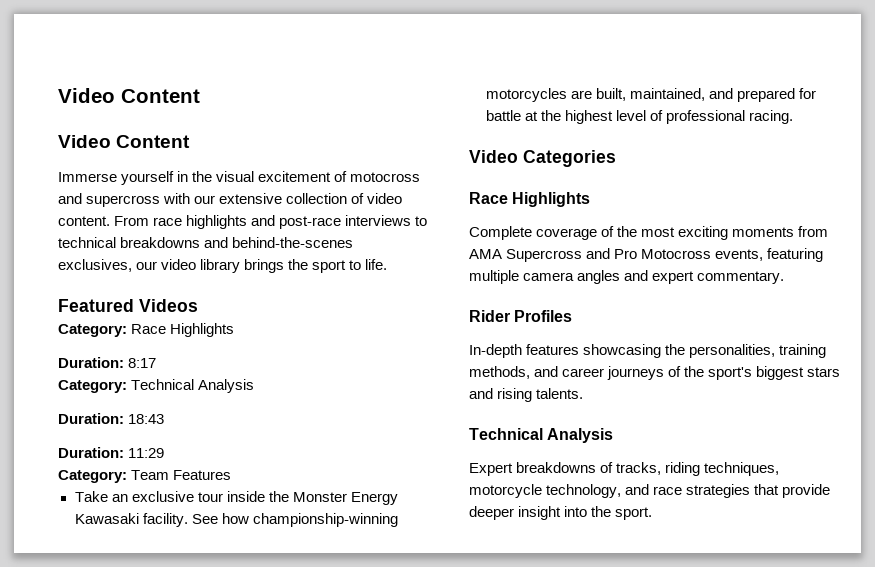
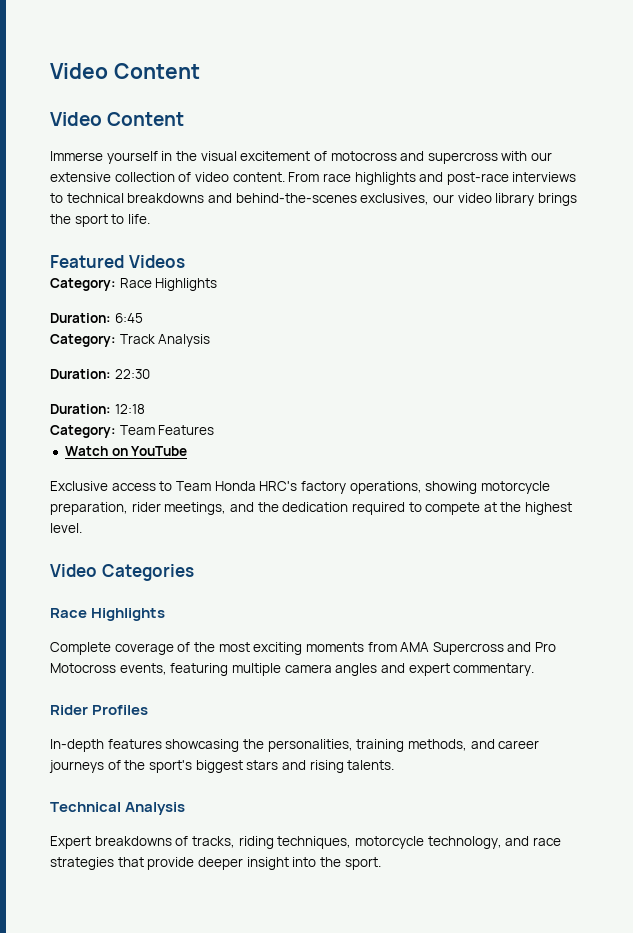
- Duration: 8:17
- Category: Technical Analysis
+ Duration: 6:45
+ Category: Track Analysis
- Duration: 18:43
- Duration: 11:29
+ Duration: 22:30
+ Duration: 12:18
- Take an exclusive tour inside the Monster Energy Kawasaki facility. See how championship-winning motorcycles are built, maintained, and prepared for battle at the highest level of professional racing.
+ Watch on YouTube
+ Exclusive access to Team Honda HRC's factory operations, showing motorcycle preparation, rider meetings, and the dedication required to compete at the highest level.

